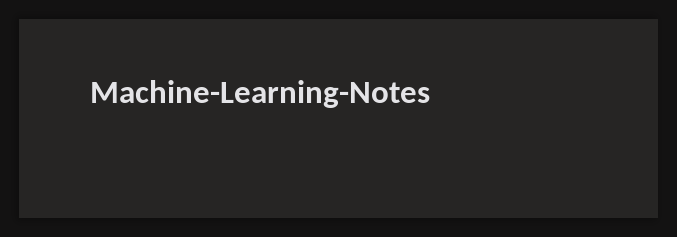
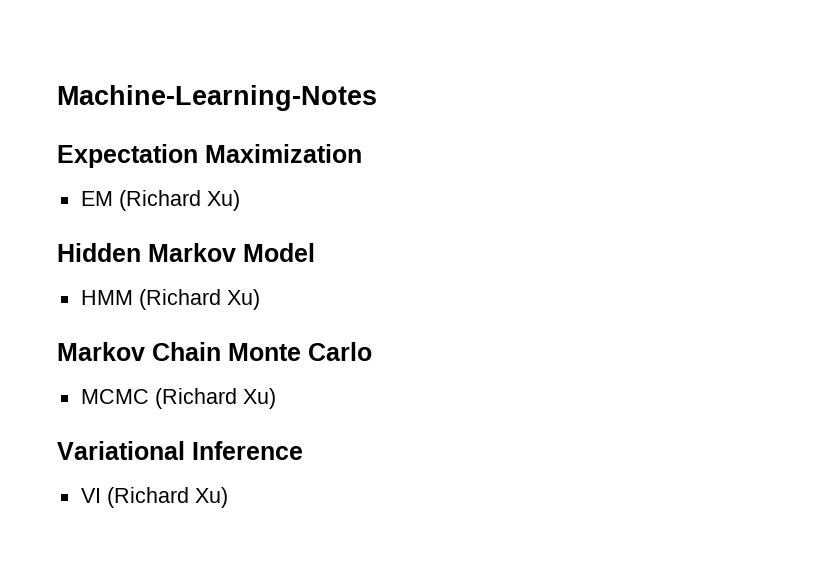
+ Expectation Maximization
+ EM (Richard Xu)
+ Hidden Markov Model
+ HMM (Richard Xu)
+ Markov Chain Monte Carlo
+ MCMC (Richard Xu)
+ Variational Inference
+ VI (Richard Xu)

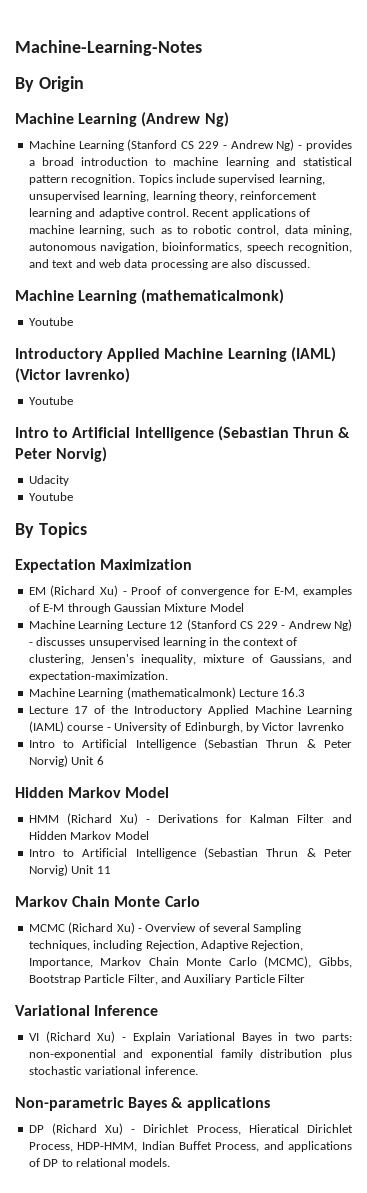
+ By Origin
+ Machine Learning (Andrew Ng)
+ Machine Learning (Stanford CS 229 - Andrew Ng) - provides a broad introduction to machine learning and statistical pattern recognition. Topics include supervised learning, unsupervised learning, learning theory, reinforcement learning and adaptive control. Recent applications of machine learning, such as to robotic control, data mining, autonomous navigation, bioinformatics, speech recognition, and text and web data processing are also discussed.
+ Machine Learning (mathematicalmonk)
+ Youtube
+ Introductory Applied Machine Learning (IAML) (Victor lavrenko)
+ Youtube
+ Intro to Artificial Intelligence (Sebastian Thrun & Peter Norvig)
+ Udacity
+ Youtube
+ By Topics
- EM (Richard Xu)
+ EM (Richard Xu) - Proof of convergence for E-M, examples of E-M through Gaussian Mixture Model
+ Machine Learning Lecture 12 (Stanford CS 229 - Andrew Ng) - discusses unsupervised learning in the context of clustering, Jensen's inequality, mixture of Gaussians, and expectation-maximization.
+ Machine Learning (mathematicalmonk) Lecture 16.3
+ Lecture 17 of the Introductory Applied Machine Learning (IAML) course - University of Edinburgh, by Victor lavrenko
+ Intro to Artificial Intelligence (Sebastian Thrun & Peter Norvig) Unit 6
- HMM (Richard Xu)
+ HMM (Richard Xu) - Derivations for Kalman Filter and Hidden Markov Model
+ Intro to Artificial Intelligence (Sebastian Thrun & Peter Norvig) Unit 11
- MCMC (Richard Xu)
+ MCMC (Richard Xu) - Overview of several Sampling techniques, including Rejection, Adaptive Rejection, Importance, Markov Chain Monte Carlo (MCMC), Gibbs, Bootstrap Particle Filter, and Auxiliary Particle Filter
- VI (Richard Xu)
+ VI (Richard Xu) - Explain Variational Bayes in two parts: non-exponential and exponential family distribution plus stochastic variational inference.
+ Non-parametric Bayes & applications
+ DP (Richard Xu) - Dirichlet Process, Hieratical Dirichlet Process, HDP-HMM, Indian Buffet Process, and applications of DP to relational models.

